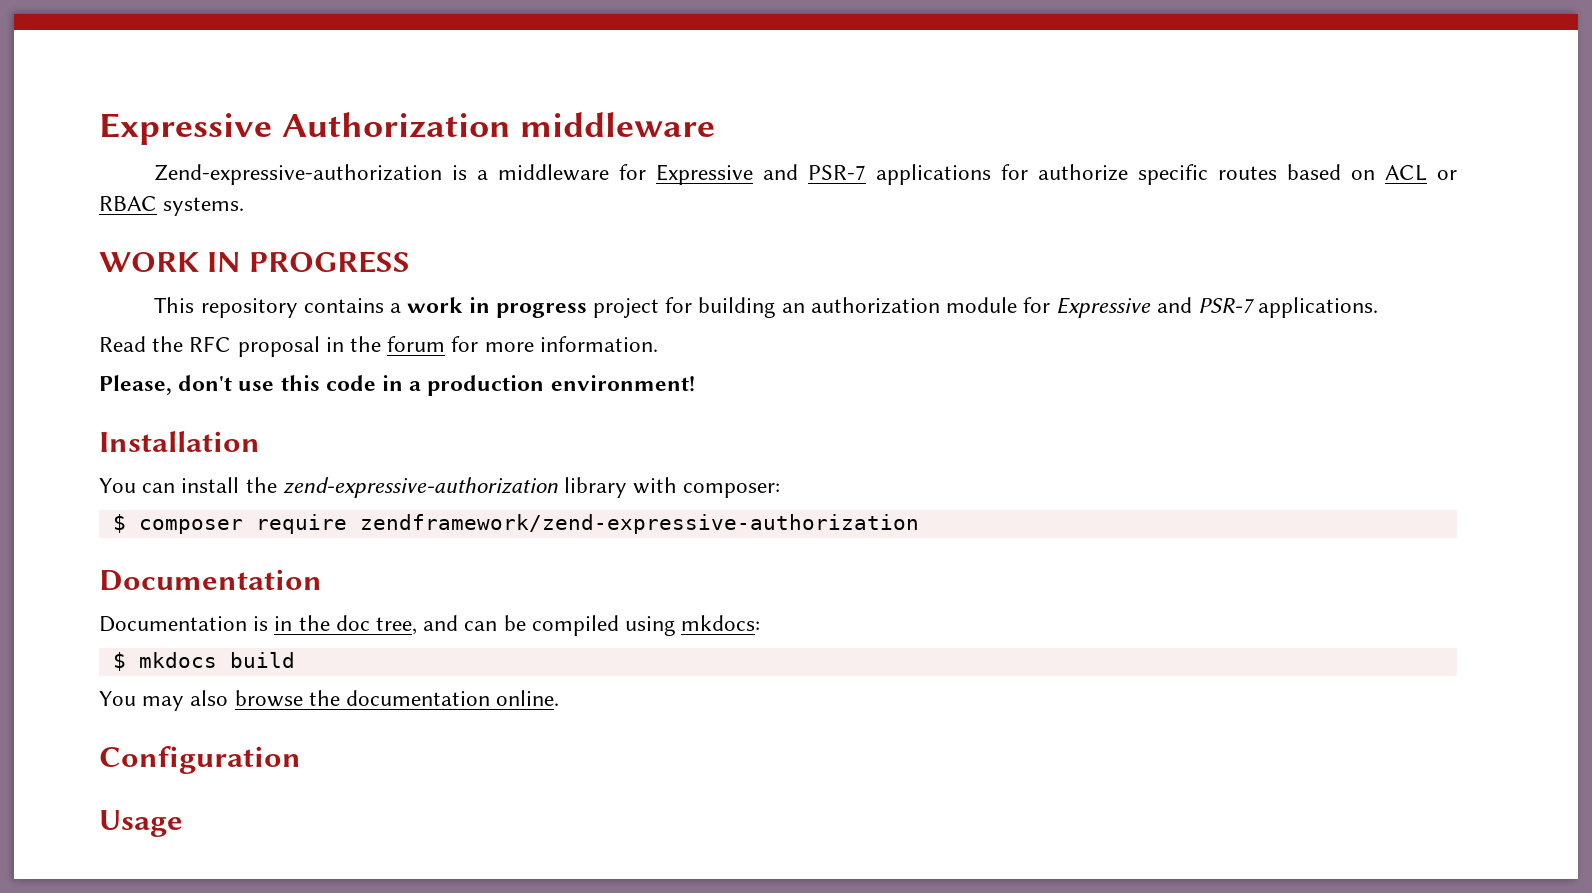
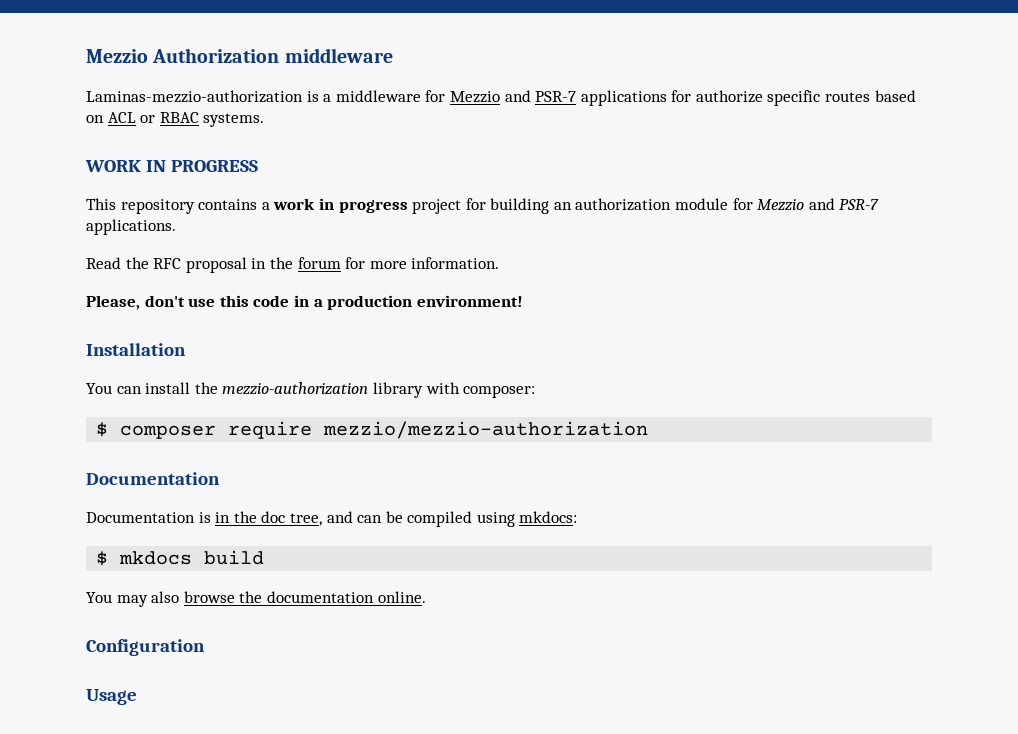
- Expressive Authorization middleware
+ Mezzio Authorization middleware
- Zend-expressive-authorization is a middleware for Expressive and PSR-7 applications for authorize specific routes based on ACL or RBAC systems.
+ Laminas-mezzio-authorization is a middleware for Mezzio and PSR-7 applications for authorize specific routes based on ACL or RBAC systems.
- This repository contains a work in progress project for building an authorization module for Expressive and PSR-7 applications.
+ This repository contains a work in progress project for building an authorization module for Mezzio and PSR-7 applications.
- You can install the zend-expressive-authorization library with composer:
+ You can install the mezzio-authorization library with composer:
- $ composer require zendframework/zend-expressive-authorization
+ $ composer require mezzio/mezzio-authorization

